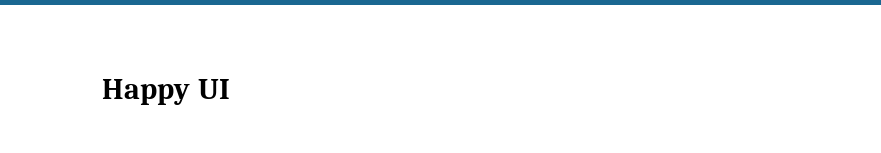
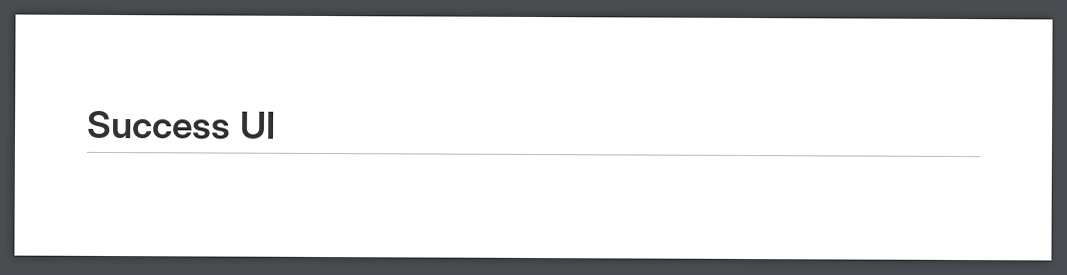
- Happy UI
+ Success UI

